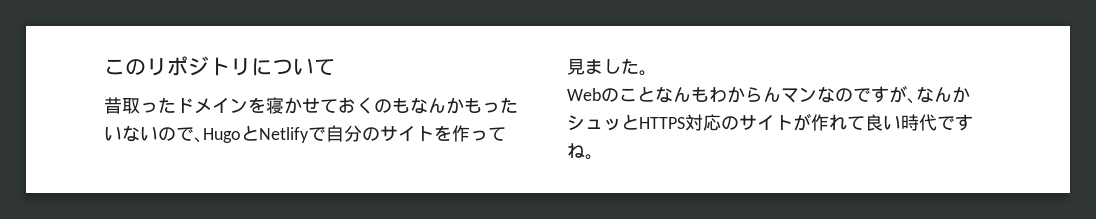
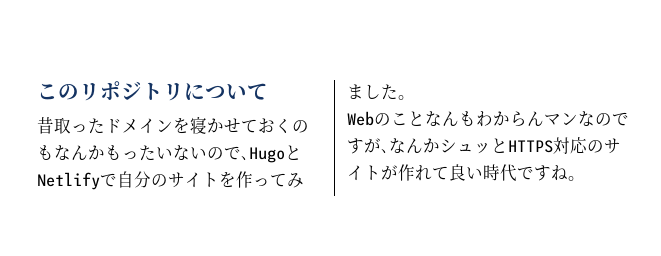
- 昔取ったドメインを寝かせておくのもなんかもったいないので､HugoとNetlifyで自分のサイトを作って見ました｡
+ 昔取ったドメインを寝かせておくのもなんかもったいないので､HugoとNetlifyで自分のサイトを作ってみました｡

